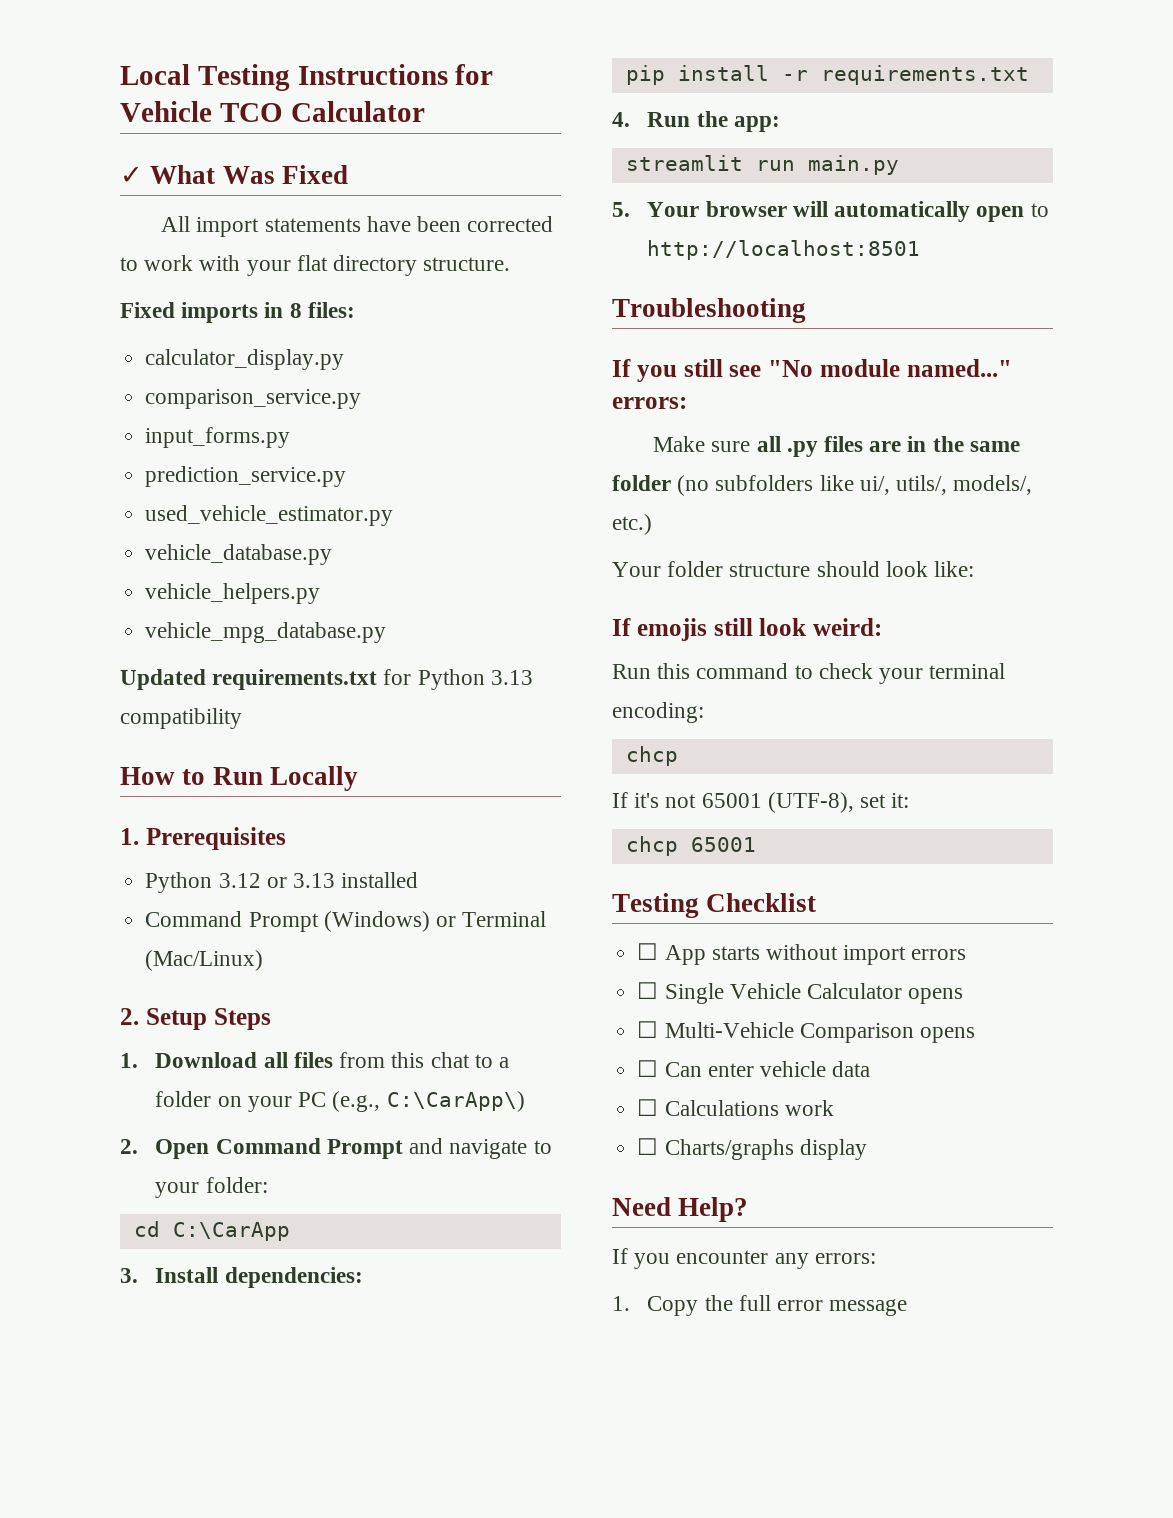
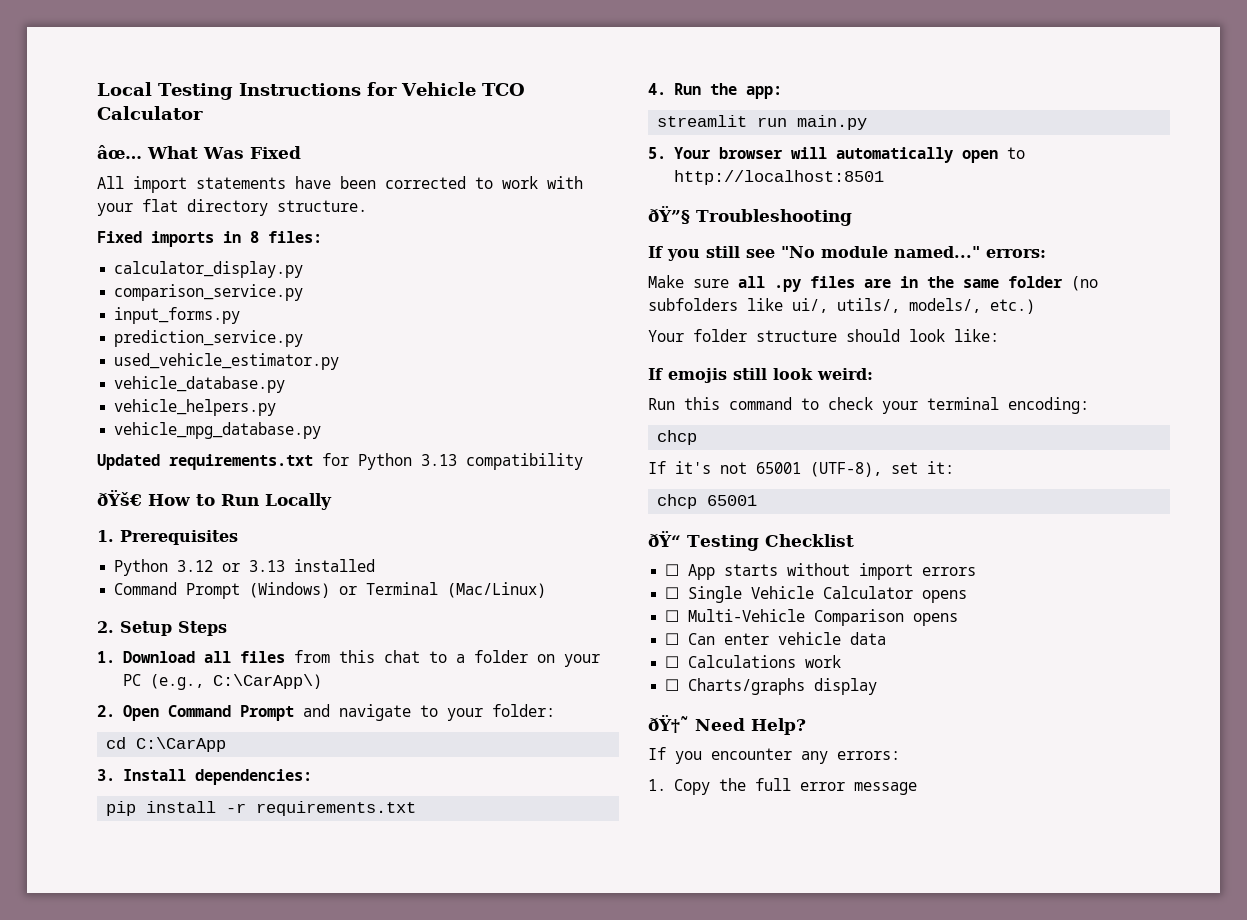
- ✓ What Was Fixed
+ âœ… What Was Fixed
- How to Run Locally
+ ðŸš€ How to Run Locally
- Troubleshooting
+ ðŸ”§ Troubleshooting
- Testing Checklist
+ ðŸ“ Testing Checklist
- Need Help?
+ ðŸ†˜ Need Help?

